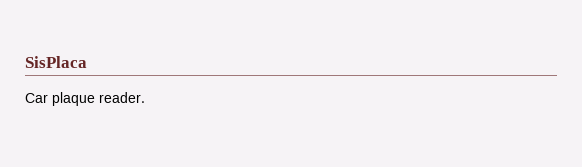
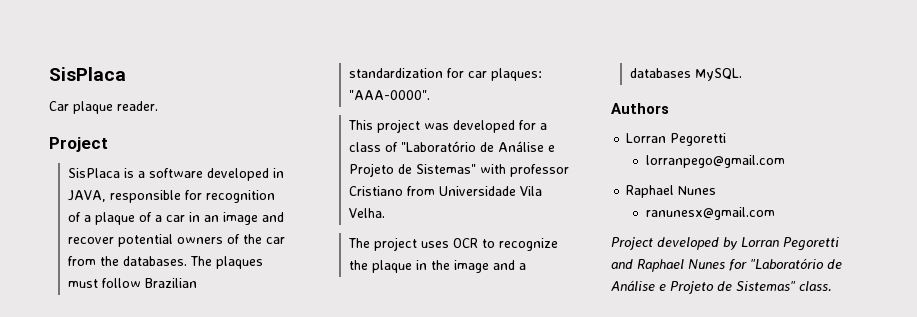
  Car plaque reader.
+ Project
+ SisPlaca is a software developed in JAVA, responsible for recognition of a plaque of a car in an image and recover potential owners of the car from the databases. The plaques must follow Brazilian standardization for car plaques: "AAA-0000".
+ This project was developed for a class of "Laboratório de Análise e Projeto de Sistemas" with professor Cristiano from Universidade Vila Velha.
+ The project uses OCR to recognize the plaque in the image and a databases MySQL.
+ Authors
+ Lorran Pegoretti
+ lorranpego@gmail.com
+ Raphael Nunes
+ ranunesx@gmail.com
+ Project developed by Lorran Pegoretti and Raphael Nunes for "Laboratório de Análise e Projeto de Sistemas" class.

